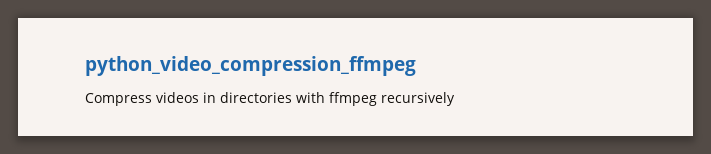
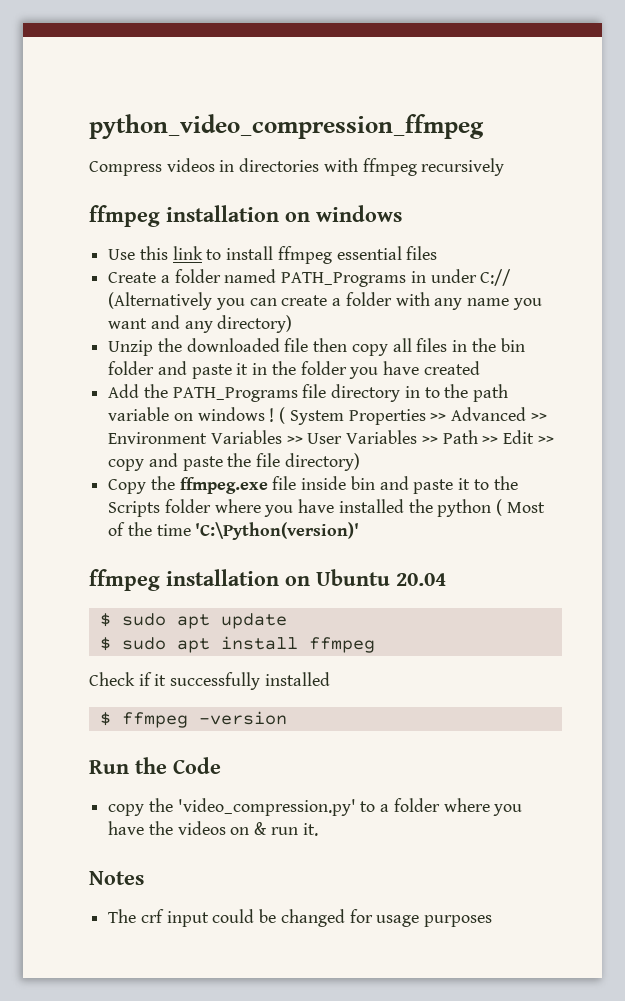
+ ffmpeg installation on windows
+ Use this link to install ffmpeg essential files
+ Create a folder named PATH_Programs in under C:// (Alternatively you can create a folder with any name you want and any directory)
+ Unzip the downloaded file then copy all files in the bin folder and paste it in the folder you have created
+ Add the PATH_Programs file directory in to the path variable on windows ! ( System Properties >> Advanced >> Environment Variables >> User Variables >> Path >> Edit >> copy and paste the file directory)
+ Copy the ffmpeg.exe file inside bin and paste it to the Scripts folder where you have installed the python ( Most of the time 'C:\Python(version)'
+ ffmpeg installation on Ubuntu 20.04
+ $ sudo apt update
+ $ sudo apt install ffmpeg
+ Check if it successfully installed
+ $ ffmpeg -version
+ Run the Code
+ copy the 'video_compression.py' to a folder where you have the videos on & run it.
+ Notes
+ The crf input could be changed for usage purposes

